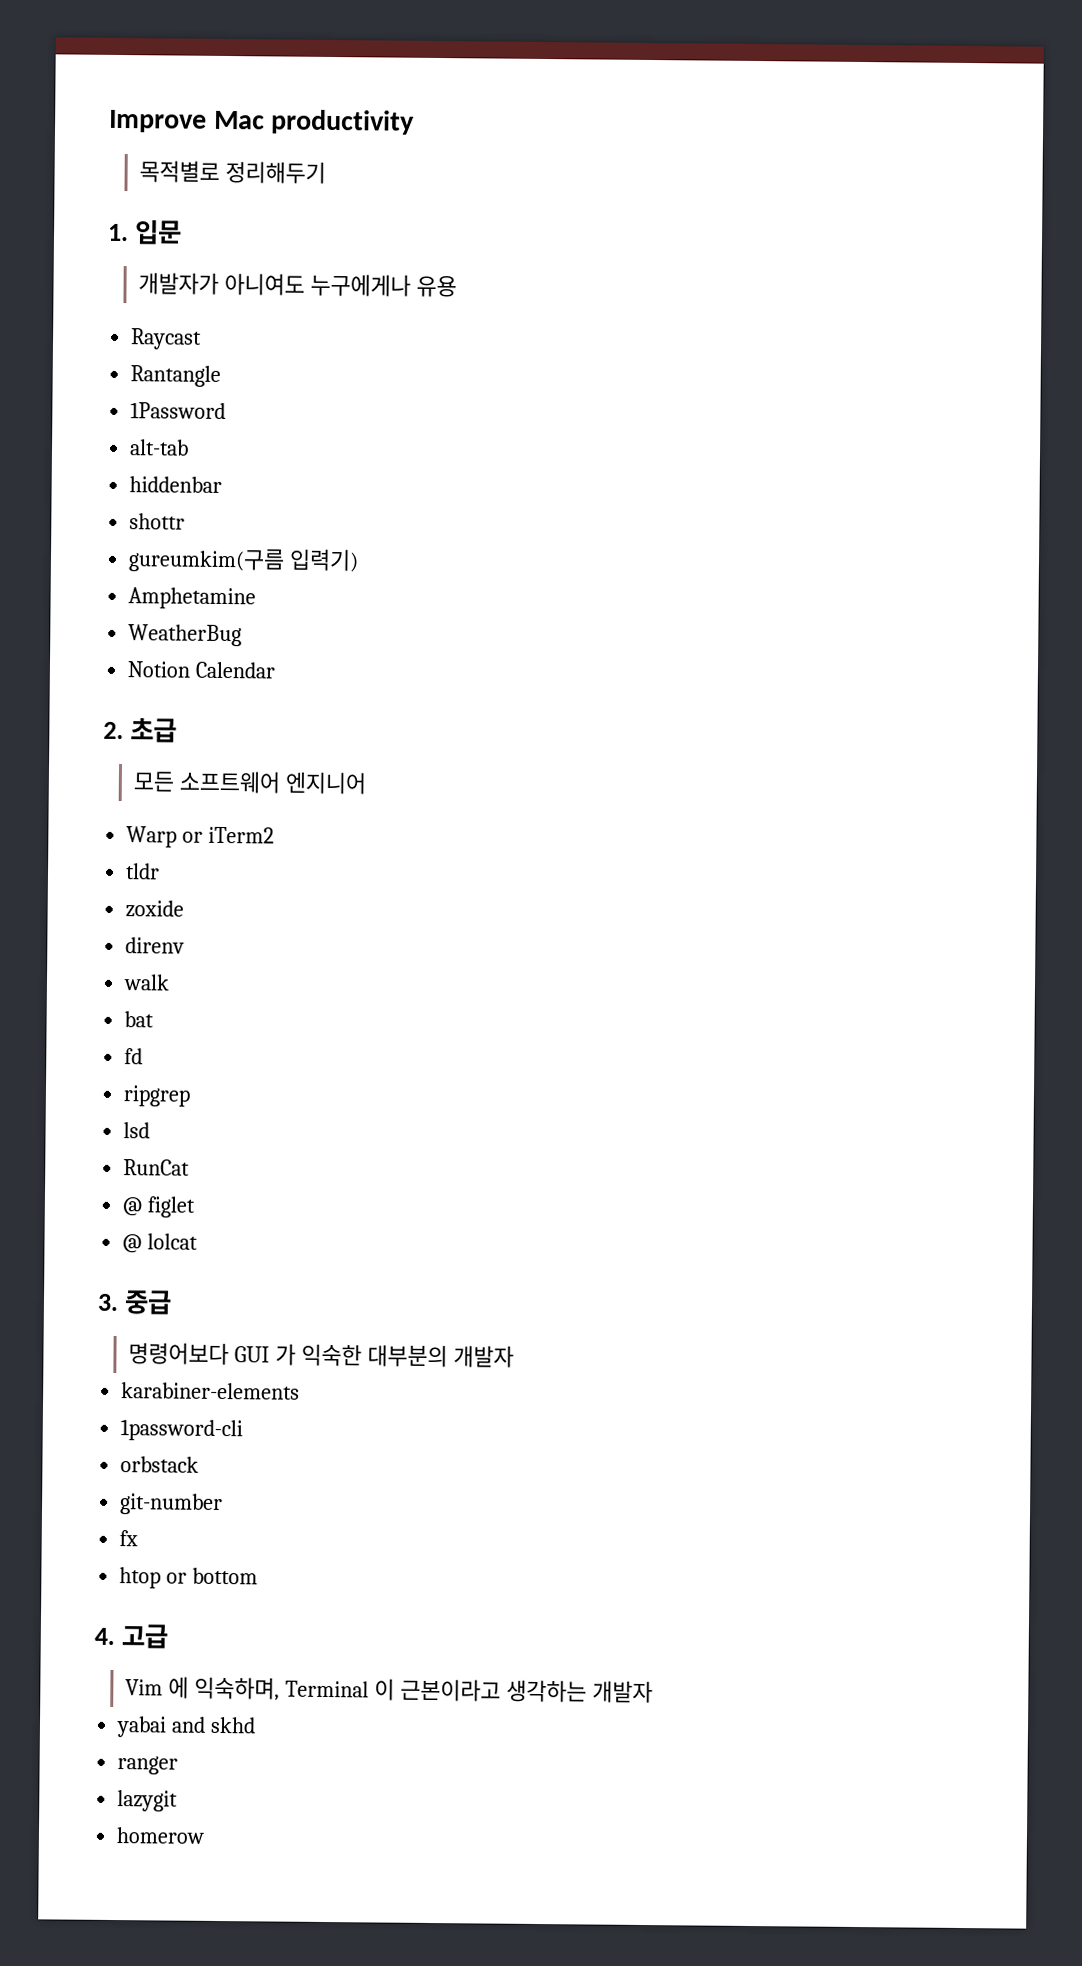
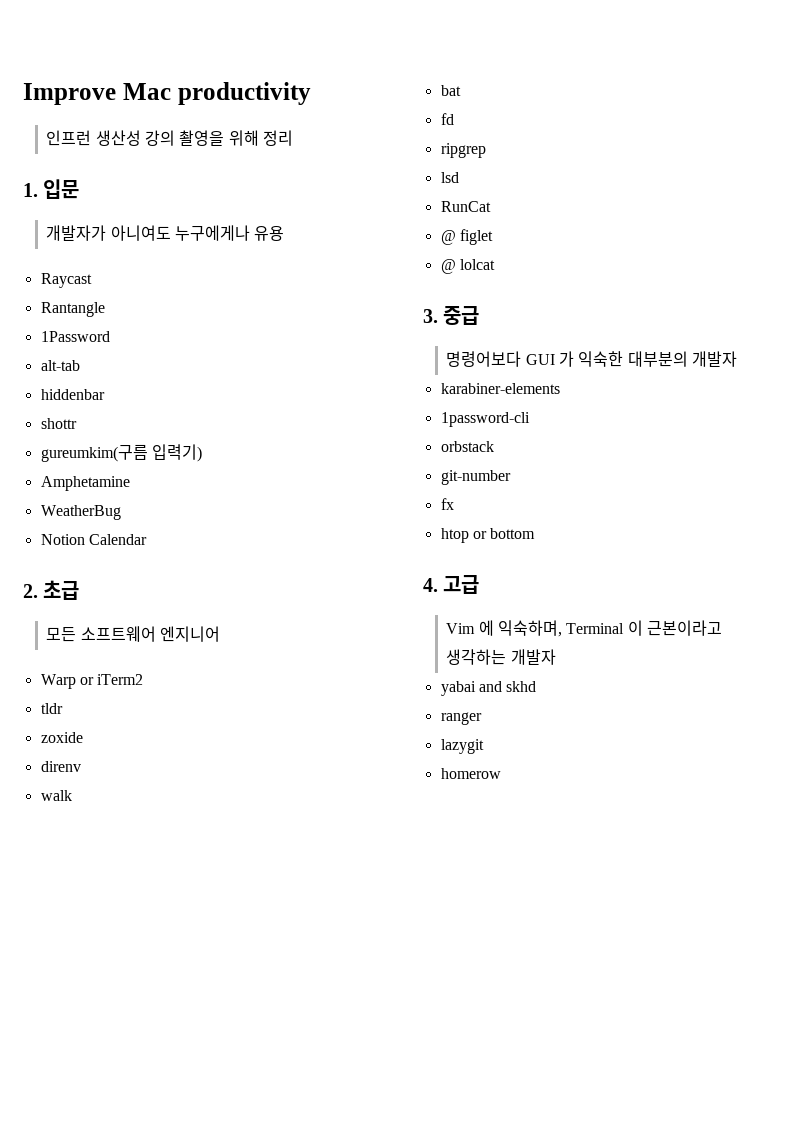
- 목적별로 정리해두기
+ 인프런 생산성 강의 촬영을 위해 정리

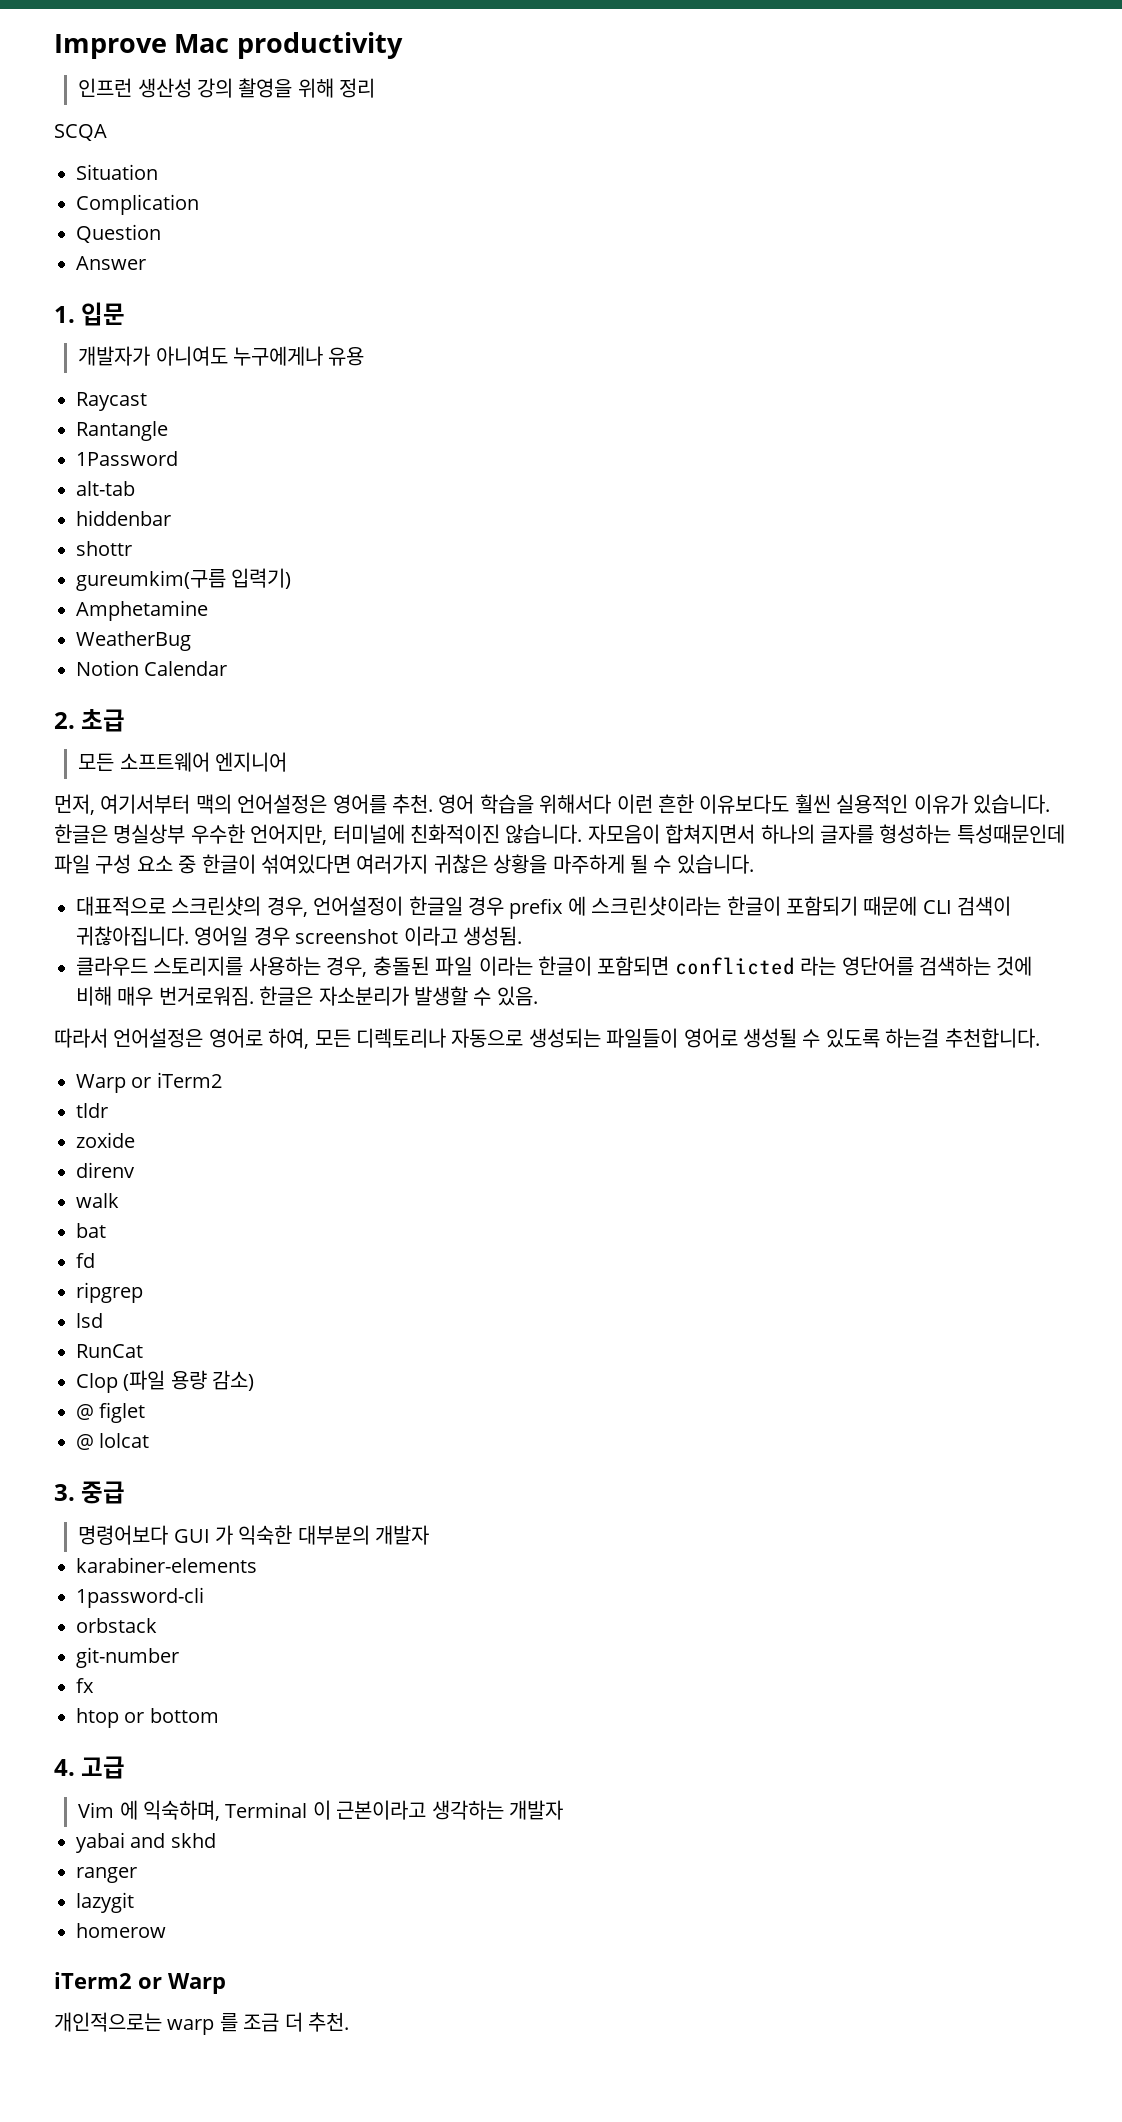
+ SCQA
+ Situation
+ Complication
+ Question
+ Answer
+ 먼저, 여기서부터 맥의 언어설정은 영어를 추천. 영어 학습을 위해서다 이런 흔한 이유보다도 훨씬 실용적인 이유가 있습니다. 한글은 명실상부 우수한 언어지만, 터미널에 친화적이진 않습니다. 자모음이 합쳐지면서 하나의 글자를 형성하는 특성때문인데 파일 구성 요소 중 한글이 섞여있다면 여러가지 귀찮은 상황을 마주하게 될 수 있습니다.
+ 대표적으로 스크린샷의 경우, 언어설정이 한글일 경우 prefix 에 스크린샷이라는 한글이 포함되기 때문에 CLI 검색이 귀찮아집니다. 영어일 경우 screenshot 이라고 생성됨.
+ 클라우드 스토리지를 사용하는 경우, 충돌된 파일 이라는 한글이 포함되면 conflicted 라는 영단어를 검색하는 것에 비해 매우 번거로워짐. 한글은 자소분리가 발생할 수 있음.
+ 따라서 언어설정은 영어로 하여, 모든 디렉토리나 자동으로 생성되는 파일들이 영어로 생성될 수 있도록 하는걸 추천합니다.
+ Clop (파일 용량 감소)
+ iTerm2 or Warp
+ 개인적으로는 warp 를 조금 더 추천.

